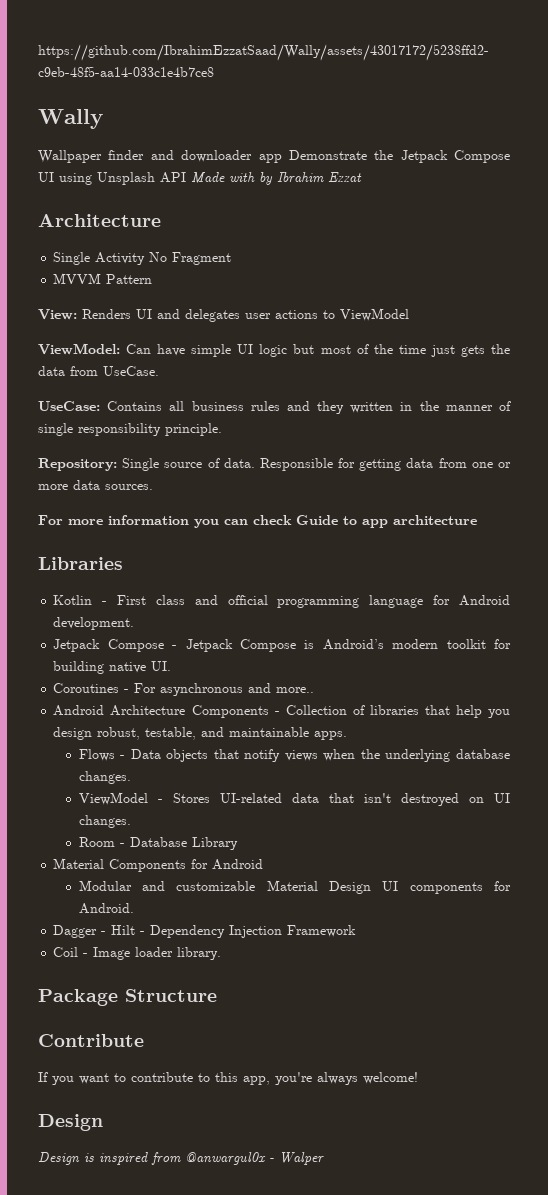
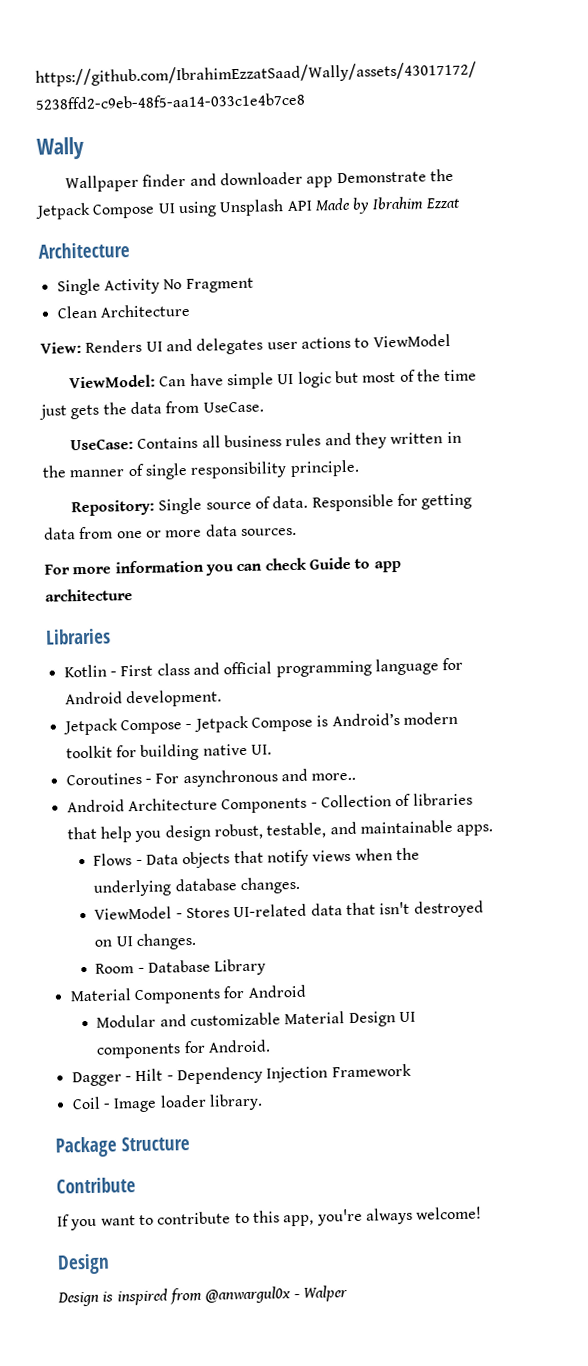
- Wallpaper finder and downloader app Demonstrate the Jetpack Compose UI using Unsplash API Made with by Ibrahim Ezzat
+ Wallpaper finder and downloader app Demonstrate the Jetpack Compose UI using Unsplash API Made by Ibrahim Ezzat
- MVVM Pattern
+ Clean Architecture

